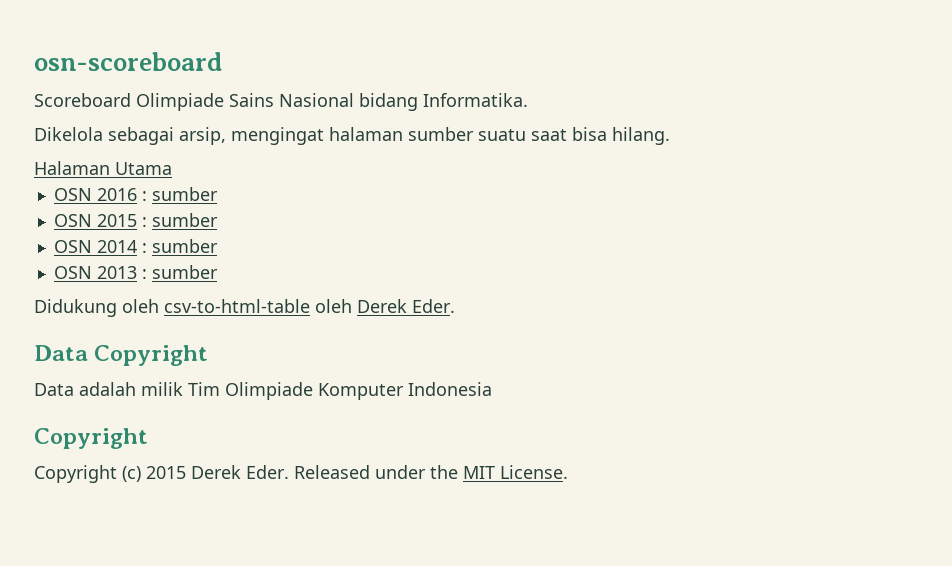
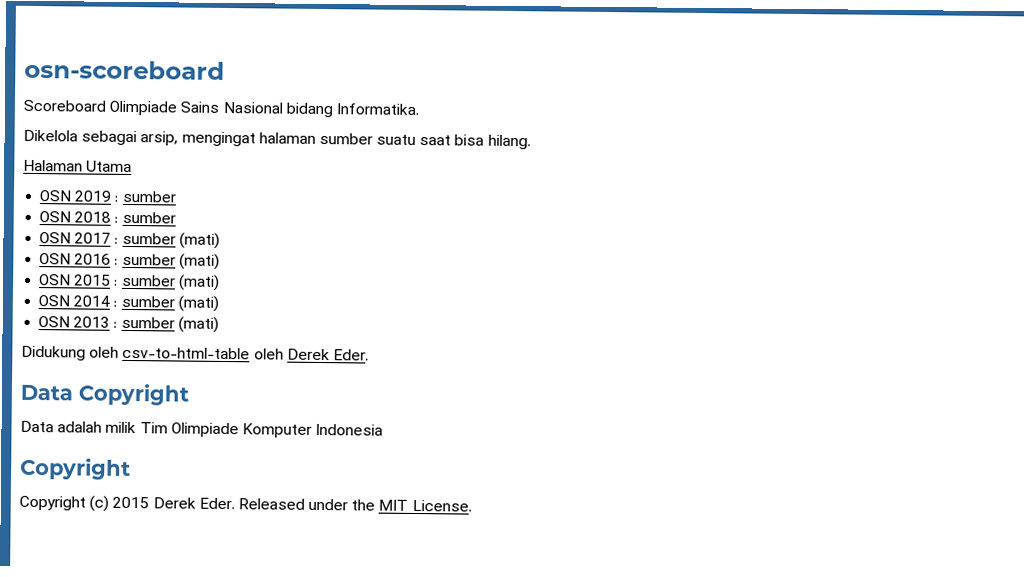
+ OSN 2019 : sumber
+ OSN 2018 : sumber
+ OSN 2017 : sumber (mati)
- OSN 2016 : sumber
+ OSN 2016 : sumber (mati)
- OSN 2015 : sumber
+ OSN 2015 : sumber (mati)
- OSN 2014 : sumber
+ OSN 2014 : sumber (mati)
- OSN 2013 : sumber
+ OSN 2013 : sumber (mati)

